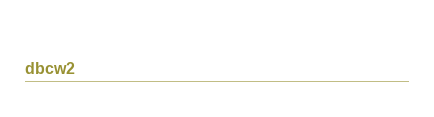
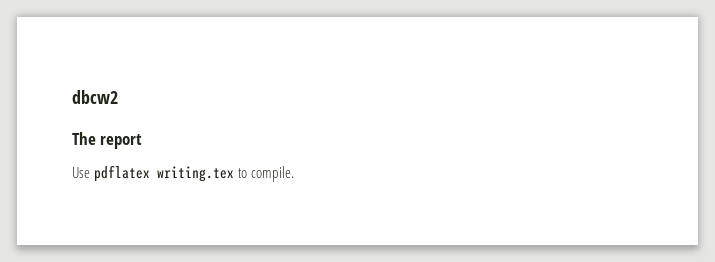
+ The report
+ Use pdflatex writing.tex to compile.

